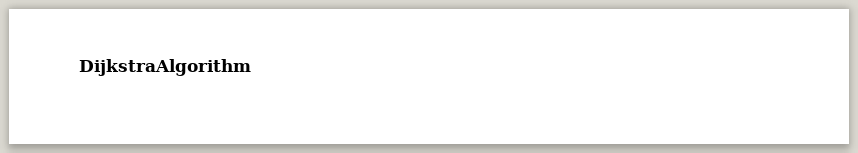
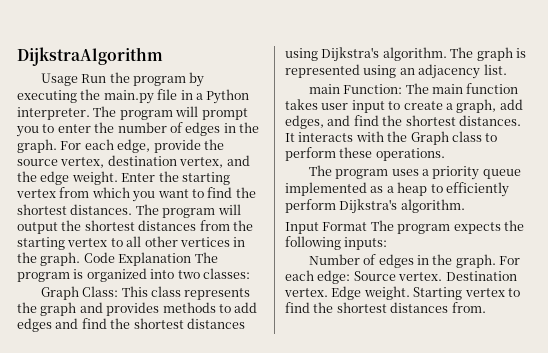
+ Usage Run the program by executing the main.py file in a Python interpreter. The program will prompt you to enter the number of edges in the graph. For each edge, provide the source vertex, destination vertex, and the edge weight. Enter the starting vertex from which you want to find the shortest distances. The program will output the shortest distances from the starting vertex to all other vertices in the graph. Code Explanation The program is organized into two classes:
+ Graph Class: This class represents the graph and provides methods to add edges and find the shortest distances using Dijkstra's algorithm. The graph is represented using an adjacency list.
+ main Function: The main function takes user input to create a graph, add edges, and find the shortest distances. It interacts with the Graph class to perform these operations.
+ The program uses a priority queue implemented as a heap to efficiently perform Dijkstra's algorithm.
+ Input Format The program expects the following inputs:
+ Number of edges in the graph. For each edge: Source vertex. Destination vertex. Edge weight. Starting vertex to find the shortest distances from.

